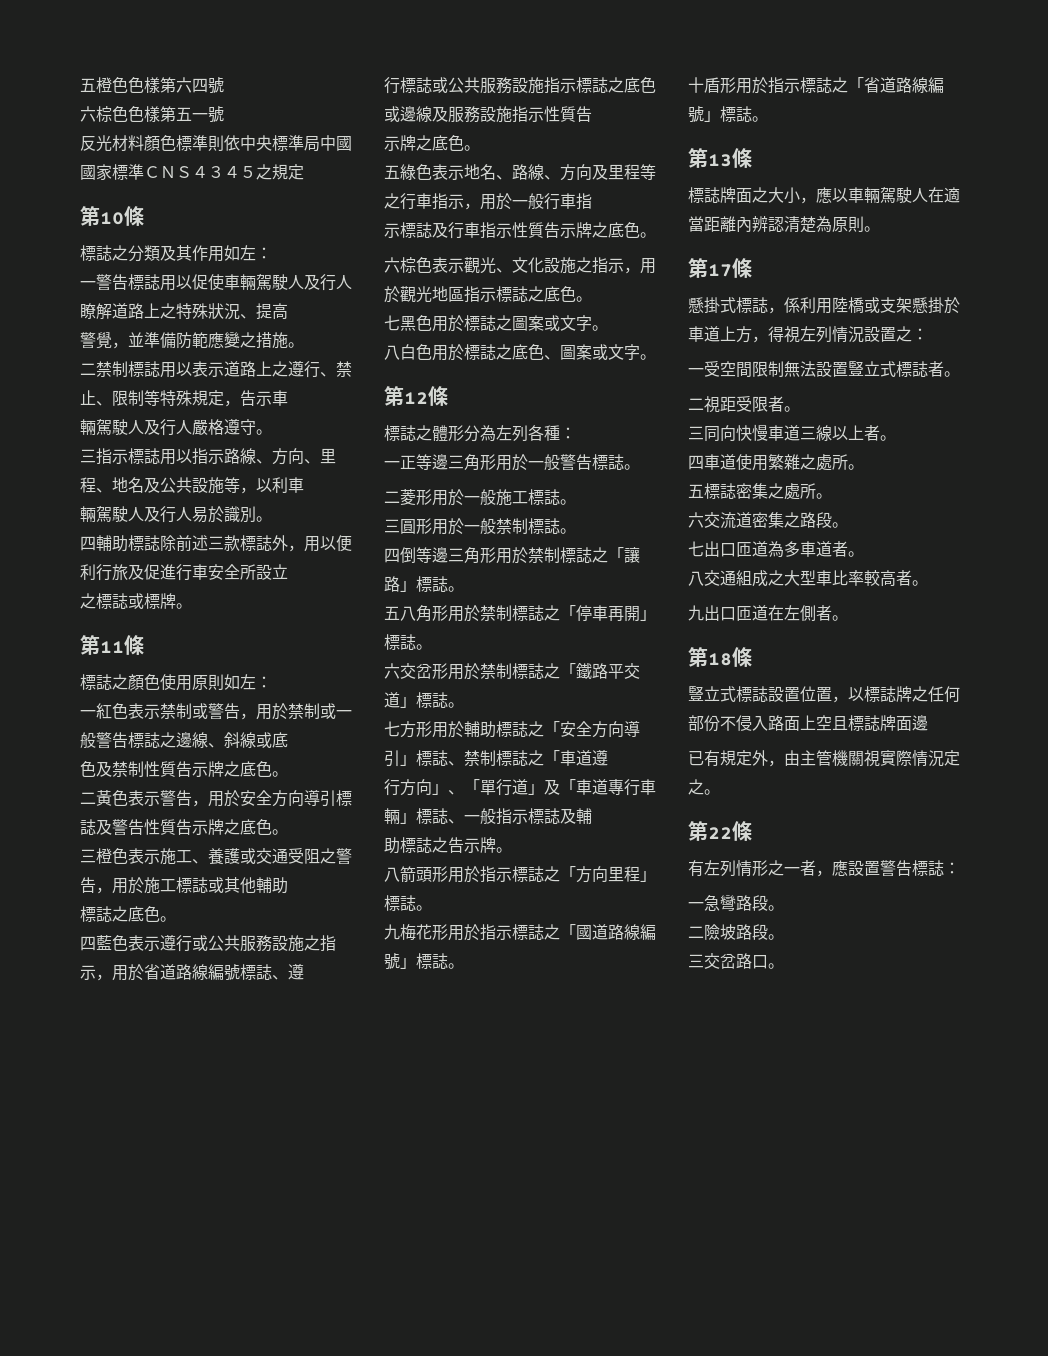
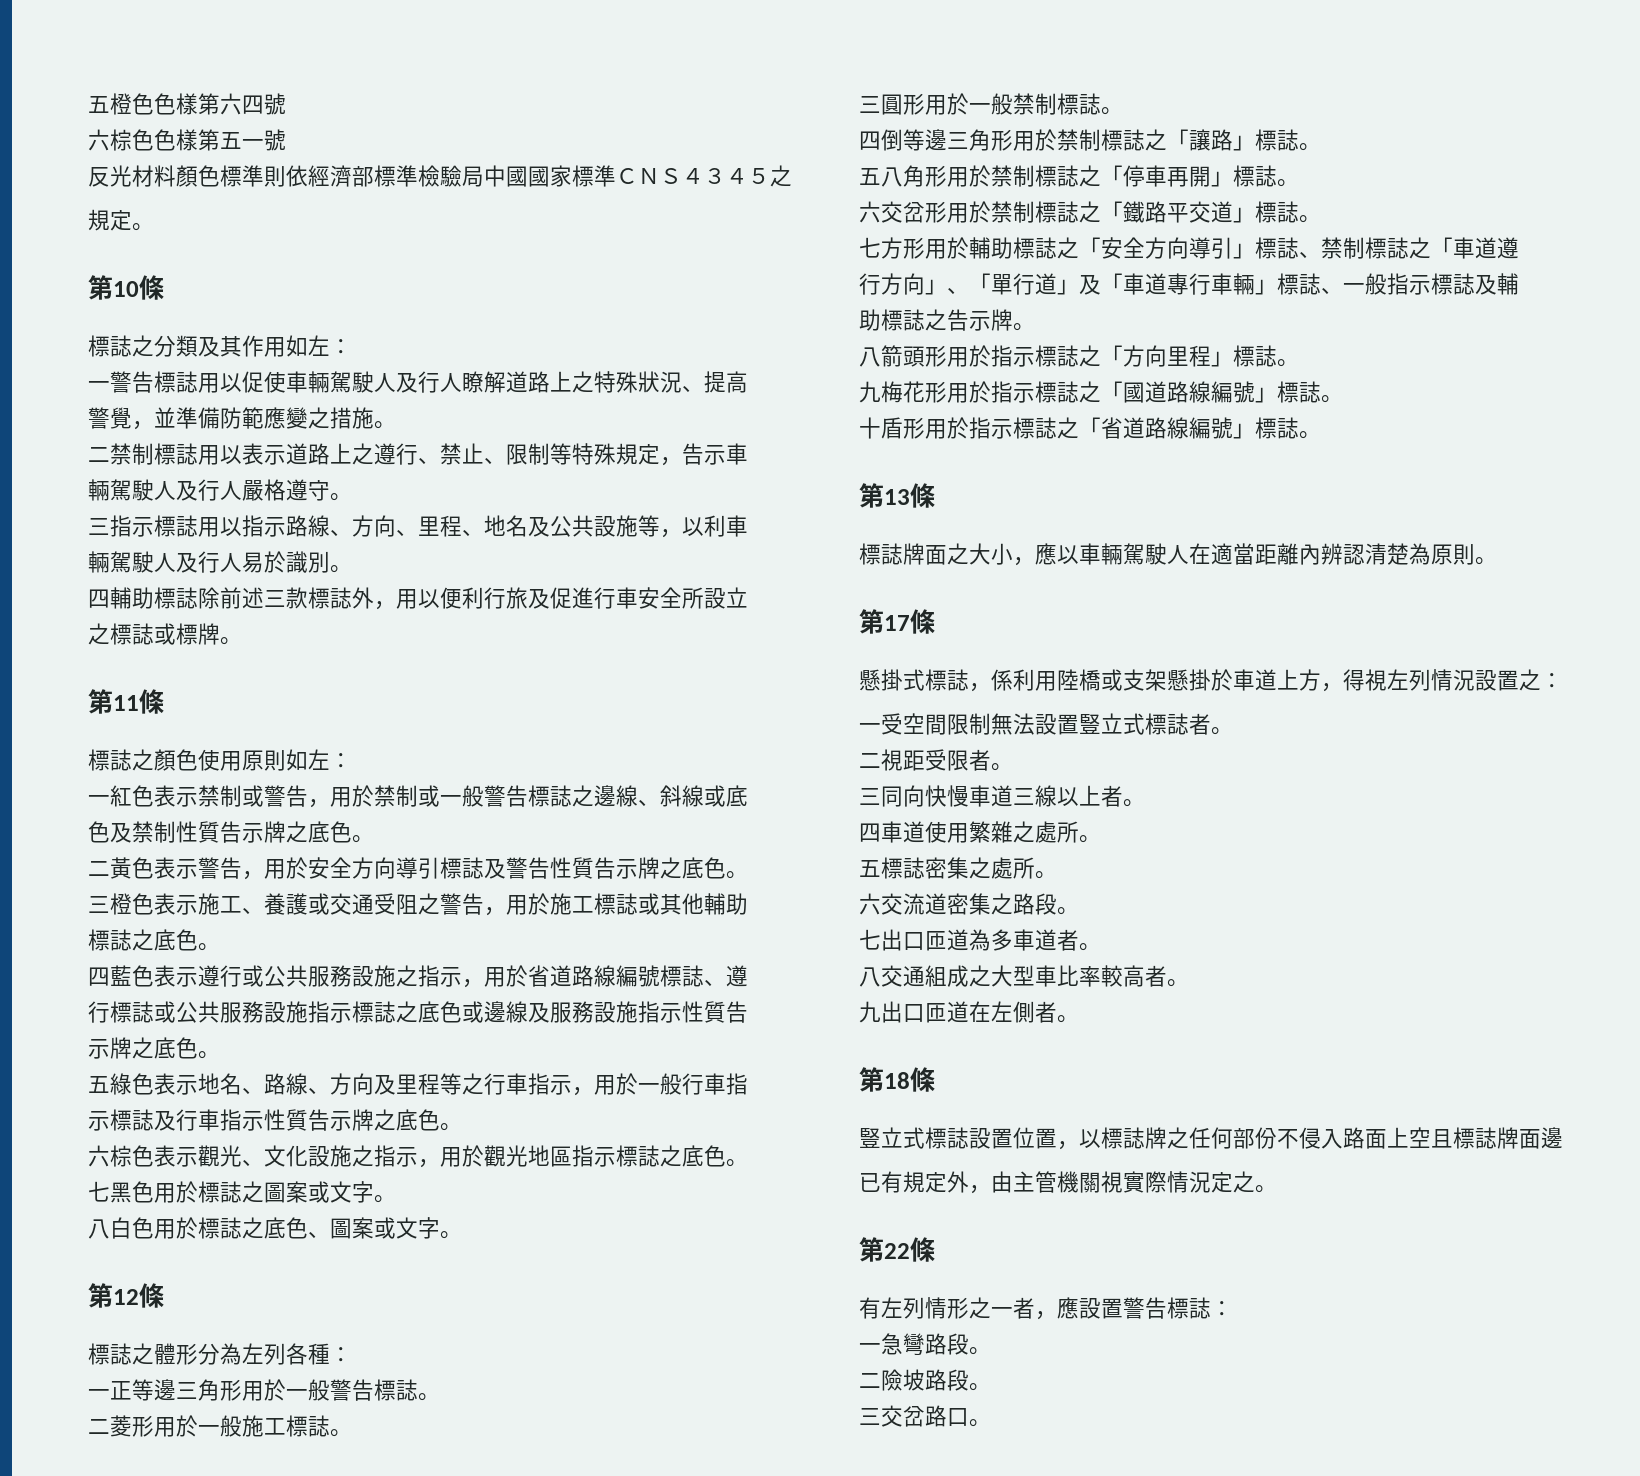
- 反光材料顏色標準則依中央標準局中國國家標準ＣＮＳ４３４５之規定
+ 反光材料顏色標準則依經濟部標準檢驗局中國國家標準ＣＮＳ４３４５之
+ 規定。

